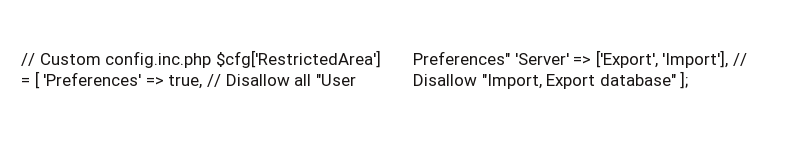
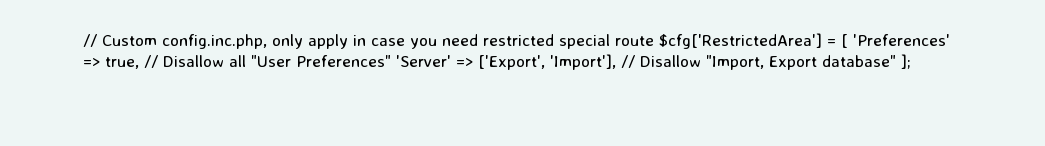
- // Custom config.inc.php $cfg['RestrictedArea'] = [ 'Preferences' => true, // Disallow all "User Preferences" 'Server' => ['Export', 'Import'], // Disallow "Import, Export database" ];
+ // Custom config.inc.php, only apply in case you need restricted special route $cfg['RestrictedArea'] = [ 'Preferences' => true, // Disallow all "User Preferences" 'Server' => ['Export', 'Import'], // Disallow "Import, Export database" ];

